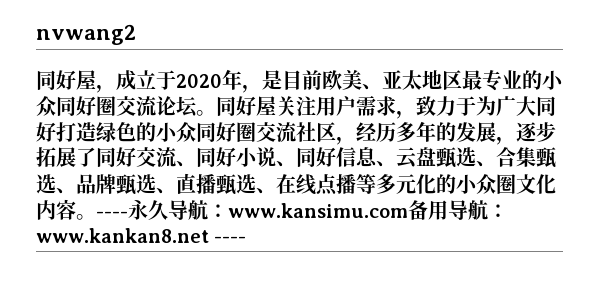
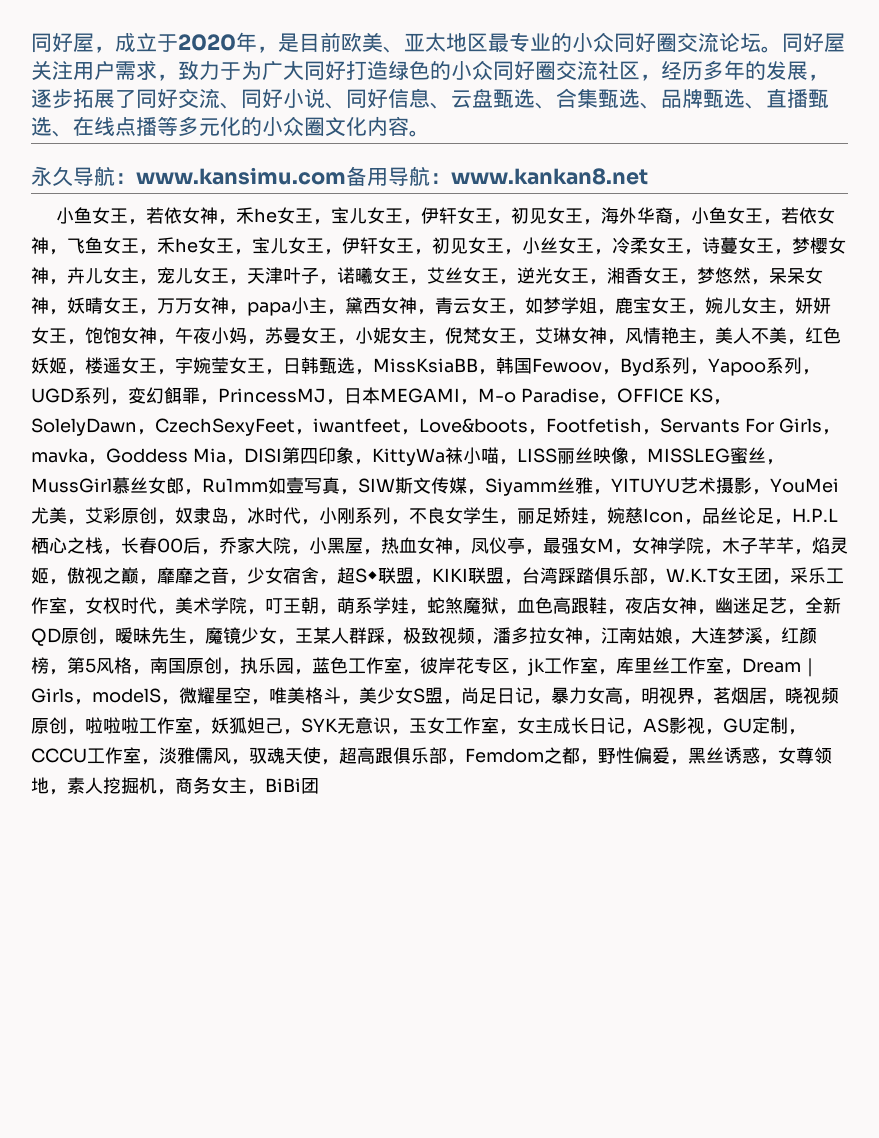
- nvwang2
- 同好屋关注用户需求，致力于为广大同好打造绿色的小众同好圈交流社区，经历多年的发展，逐步拓展了同好交流、同好小说、同好信息、云盘甄选、合集甄选、品牌甄选、直播甄选、在线点播等多元化的小众圈文化内容。----永久导航：www.kansimu.com备用导航：www.kankan8.net ----
+ 同好屋关注用户需求，致力于为广大同好打造绿色的小众同好圈交流社区，经历多年的发展，逐步拓展了同好交流、同好小说、同好信息、云盘甄选、合集甄选、品牌甄选、直播甄选、在线点播等多元化的小众圈文化内容。
+ 永久导航：www.kansimu.com备用导航：www.kankan8.net
+ 小鱼女王，若依女神，禾he女王，宝儿女王，伊轩女王，初见女王，海外华裔，小鱼女王，若依女神，飞鱼女王，禾he女王，宝儿女王，伊轩女王，初见女王，小丝女王，冷柔女王，诗蔓女王，梦樱女神，卉儿女主，宠儿女王，天津叶子，诺曦女王，艾丝女王，逆光女王，湘香女王，梦悠然，呆呆女神，妖晴女王，万万女神，papa小主，黛西女神，青云女王，如梦学姐，鹿宝女王，婉儿女主，妍妍女王，饱饱女神，午夜小妈，苏曼女王，小妮女主，倪梵女王，艾琳女神，风情艳主，美人不美，红色妖姬，楼遥女王，宇婉莹女王，日韩甄选，MissKsiaBB，韩国Fewoov，Byd系列，Yapoo系列，UGD系列，変幻餌罪，PrincessMJ，日本MEGAMI，M-o Paradise，OFFICE KS，SolelyDawn，CzechSexyFeet，iwantfeet，Love&boots，Footfetish，Servants For Girls，mavka，Goddess Mia，DISI第四印象，KittyWa袜小喵，LISS丽丝映像，MISSLEG蜜丝，MussGirl慕丝女郎，Ru1mm如壹写真，SIW斯文传媒，Siyamm丝雅，YITUYU艺术摄影，YouMei尤美，艾彩原创，奴隶岛，冰时代，小刚系列，不良女学生，丽足娇娃，婉慈Icon，品丝论足，H.P.L栖心之栈，长春00后，乔家大院，小黑屋，热血女神，凤仪亭，最强女M，女神学院，木子芊芊，焰灵姬，傲视之巅，靡靡之音，少女宿舍，超S◆联盟，KIKI联盟，台湾踩踏俱乐部，W.K.T女王团，采乐工作室，女权时代，美术学院，叮王朝，萌系学娃，蛇煞魔狱，血色高跟鞋，夜店女神，幽迷足艺，全新QD原创，暧昧先生，魔镜少女，王某人群踩，极致视频，潘多拉女神，江南姑娘，大连梦溪，红颜榜，第5风格，南国原创，执乐园，蓝色工作室，彼岸花专区，jk工作室，库里丝工作室，Dream｜Girls，modelS，微耀星空，唯美格斗，美少女S盟，尚足日记，暴力女高，明视界，茗烟居，晓视频原创，啦啦啦工作室，妖狐妲己，SYK无意识，玉女工作室，女主成长日记，AS影视，GU定制，CCCU工作室，淡雅儒风，驭魂天使，超高跟俱乐部，Femdom之都，野性偏爱，黑丝诱惑，女尊领地，素人挖掘机，商务女主，BiBi团

